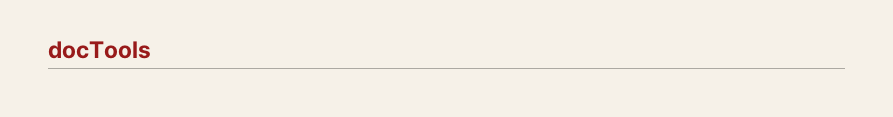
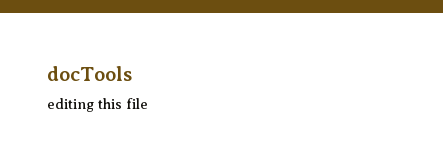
+ editing this file

